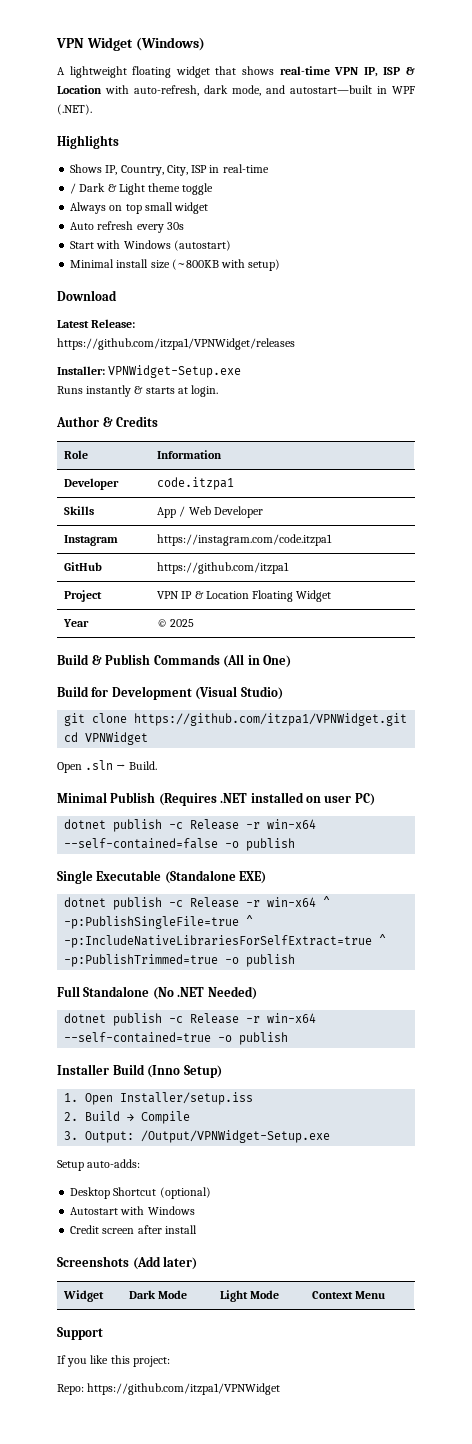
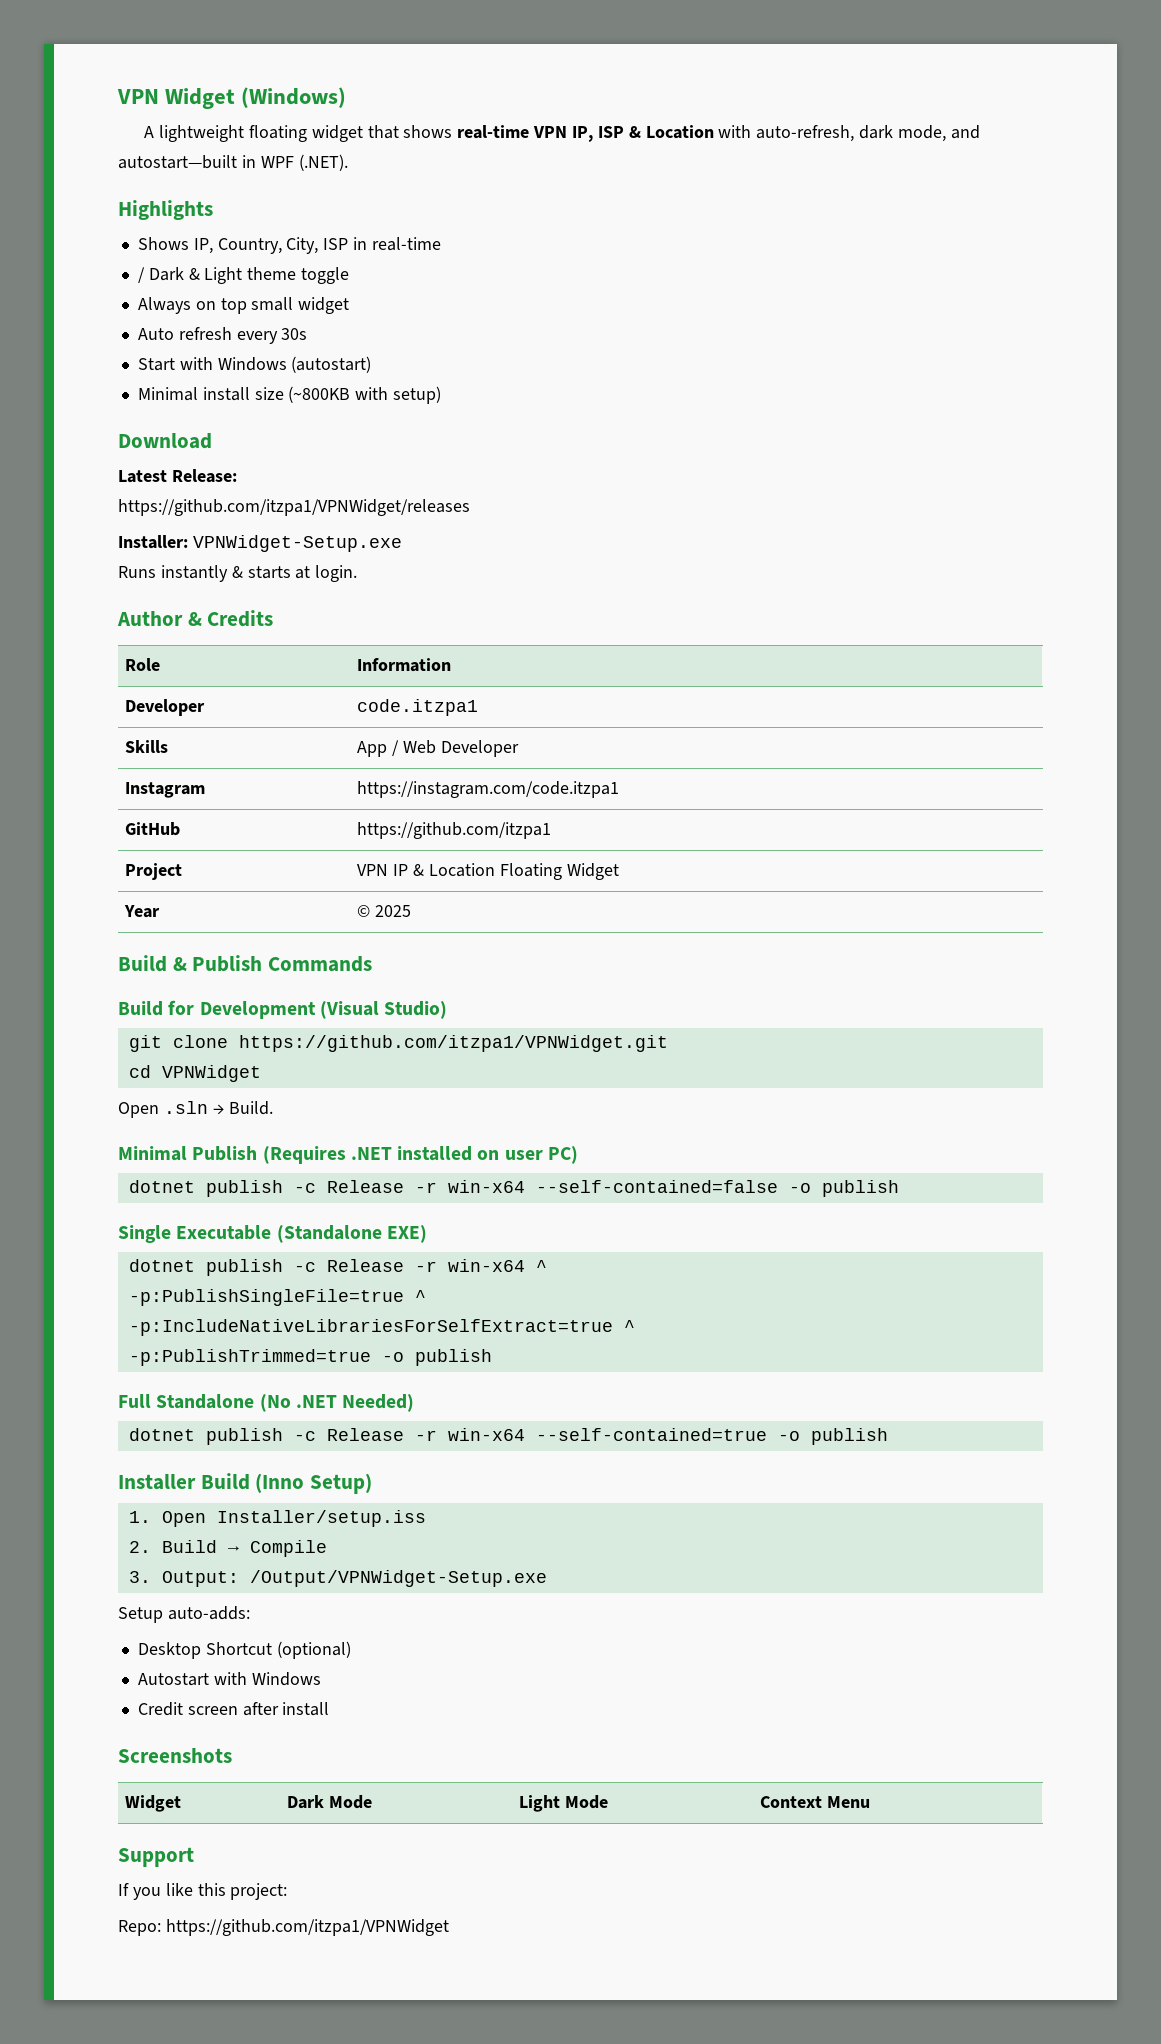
- Build & Publish Commands (All in One)
+ Build & Publish Commands
- Screenshots (Add later)
+ Screenshots

